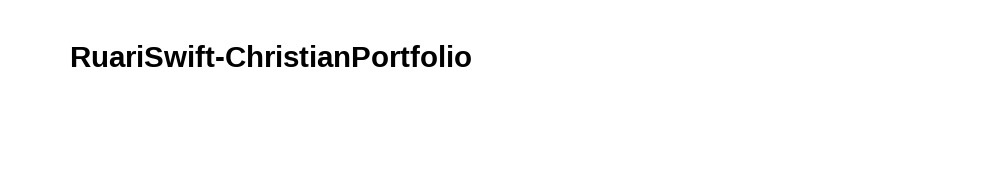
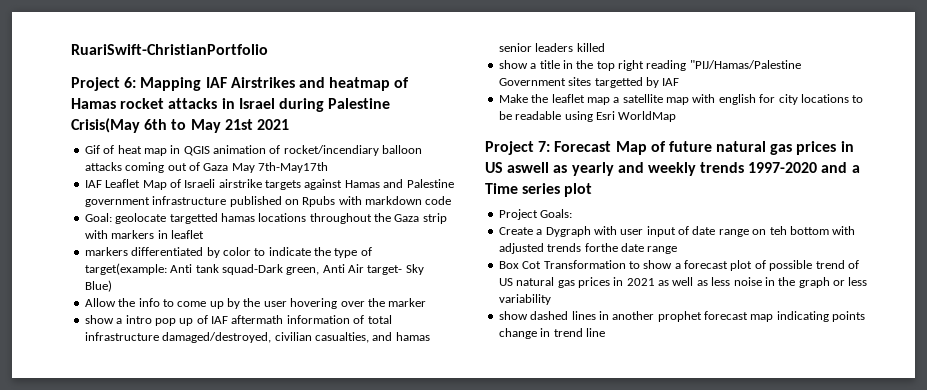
+ Project 6: Mapping IAF Airstrikes and heatmap of Hamas rocket attacks in Israel during Palestine Crisis(May 6th to May 21st 2021
+ Gif of heat map in QGIS animation of rocket/incendiary balloon attacks coming out of Gaza May 7th-May17th
+ IAF Leaflet Map of Israeli airstrike targets against Hamas and Palestine government infrastructure published on Rpubs with markdown code
+ Goal: geolocate targetted hamas locations throughout the Gaza strip with markers in leaflet
+ markers differentiated by color to indicate the type of target(example: Anti tank squad-Dark green, Anti Air target- Sky Blue)
+ Allow the info to come up by the user hovering over the marker
+ show a intro pop up of IAF aftermath information of total infrastructure damaged/destroyed, civilian casualties, and hamas senior leaders killed
+ show a title in the top right reading "PIJ/Hamas/Palestine Government sites targetted by IAF
+ Make the leaflet map a satellite map with english for city locations to be readable using Esri WorldMap
+ Project 7: Forecast Map of future natural gas prices in US aswell as yearly and weekly trends 1997-2020 and a Time series plot
+ Project Goals:
+ Create a Dygraph with user input of date range on teh bottom with adjusted trends forthe date range
+ Box Cot Transformation to show a forecast plot of possible trend of US natural gas prices in 2021 as well as less noise in the graph or less variability
+ show dashed lines in another prophet forecast map indicating points change in trend line

